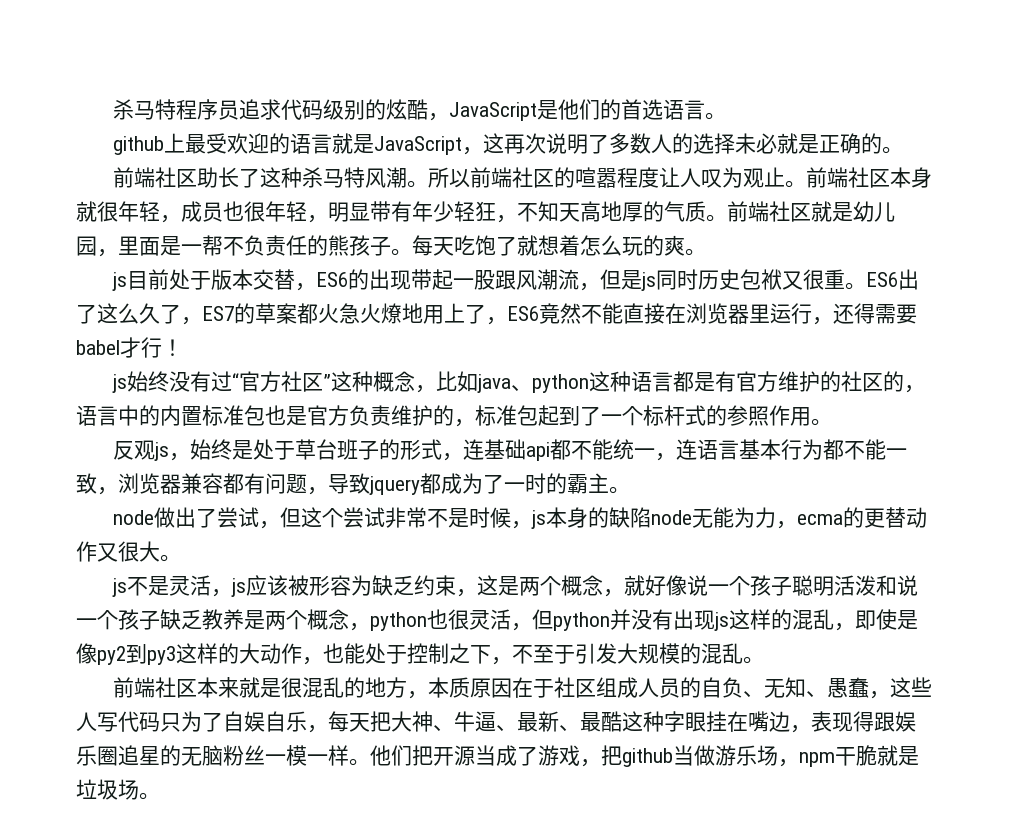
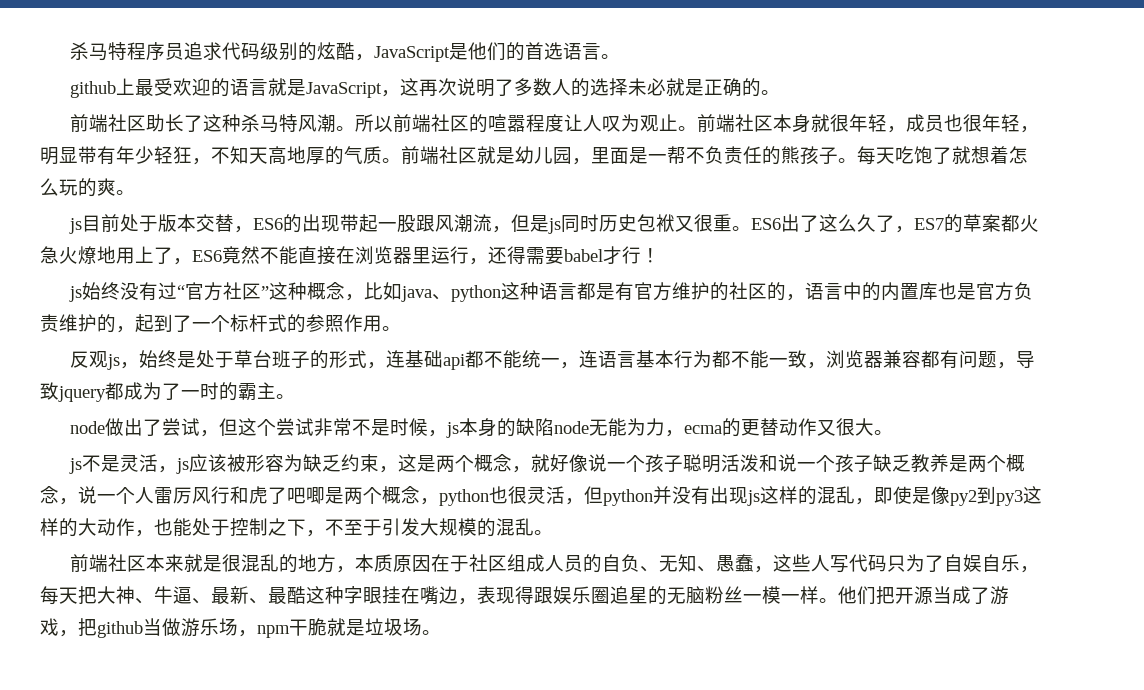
- js始终没有过“官方社区”这种概念，比如java、python这种语言都是有官方维护的社区的，语言中的内置标准包也是官方负责维护的，标准包起到了一个标杆式的参照作用。
+ js始终没有过“官方社区”这种概念，比如java、python这种语言都是有官方维护的社区的，语言中的内置库也是官方负责维护的，起到了一个标杆式的参照作用。
- js不是灵活，js应该被形容为缺乏约束，这是两个概念，就好像说一个孩子聪明活泼和说一个孩子缺乏教养是两个概念，python也很灵活，但python并没有出现js这样的混乱，即使是像py2到py3这样的大动作，也能处于控制之下，不至于引发大规模的混乱。
+ js不是灵活，js应该被形容为缺乏约束，这是两个概念，就好像说一个孩子聪明活泼和说一个孩子缺乏教养是两个概念，说一个人雷厉风行和虎了吧唧是两个概念，python也很灵活，但python并没有出现js这样的混乱，即使是像py2到py3这样的大动作，也能处于控制之下，不至于引发大规模的混乱。

